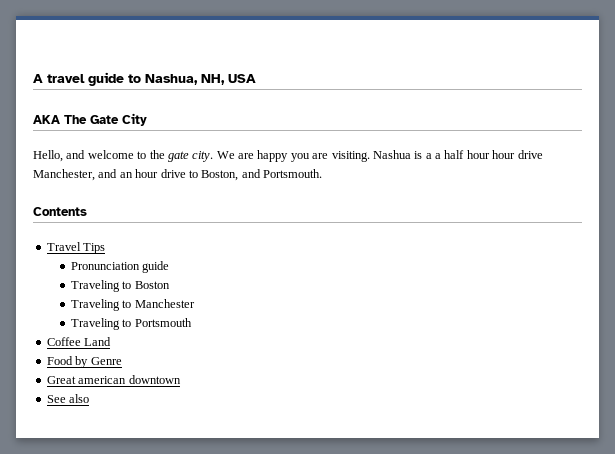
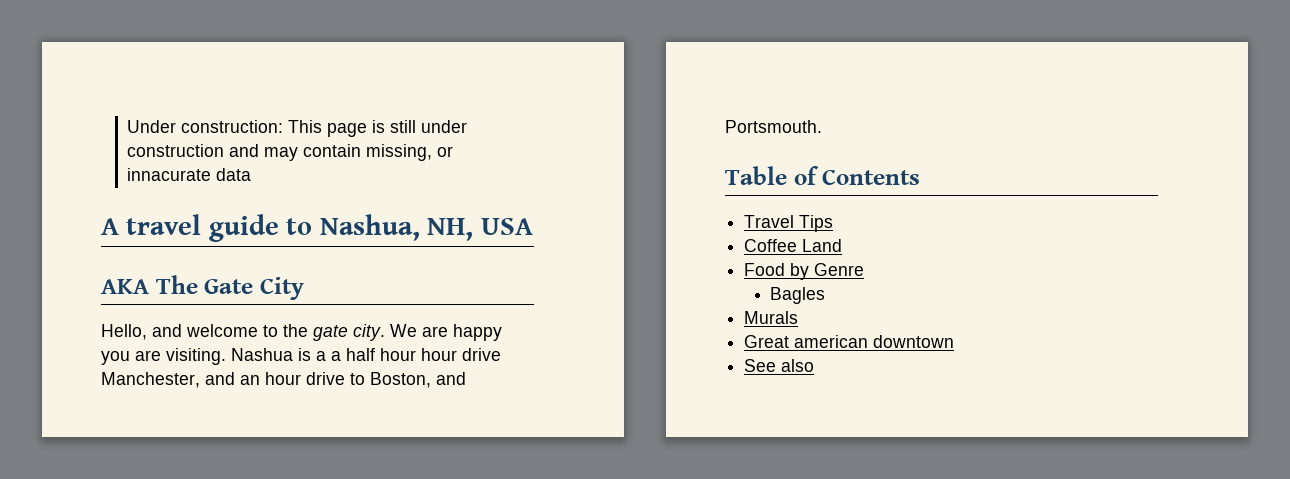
+ Under construction: This page is still under construction and may contain missing, or innacurate data
- Contents
+ Table of Contents
- Pronunciation guide
- Traveling to Boston
- Traveling to Manchester
- Traveling to Portsmouth
+ Bagles
+ Murals

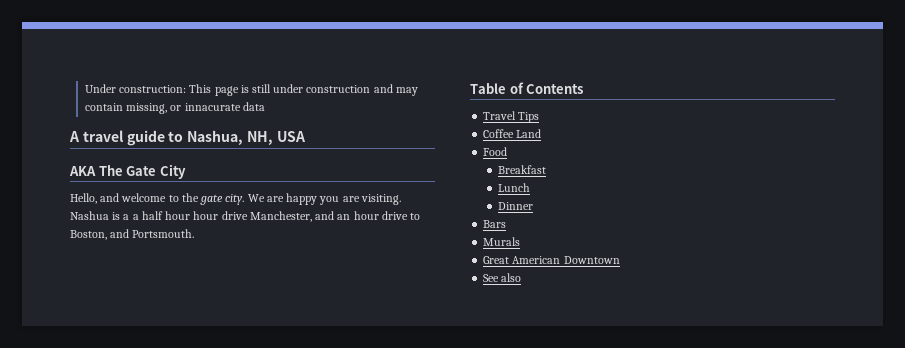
- Food by Genre
- Bagles
+ Food
+ Breakfast
+ Lunch
+ Dinner
+ Bars
- Great american downtown
+ Great American Downtown

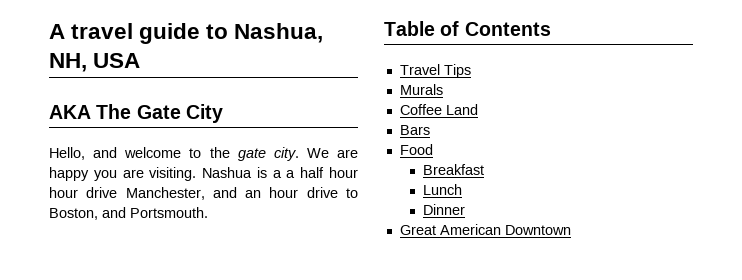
- Under construction: This page is still under construction and may contain missing, or innacurate data
+ Murals
+ Bars
- Bars
- Murals
- See also

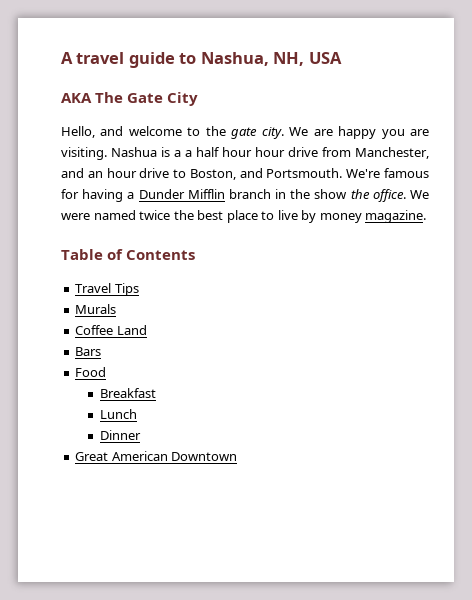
- Nashua is a a half hour hour drive Manchester, and an hour drive to Boston, and Portsmouth.
+ Nashua is a a half hour hour drive from Manchester, and an hour drive to Boston, and Portsmouth. We're famous for having a Dunder Mifflin branch in the show the office. We were named twice the best place to live by money magazine.

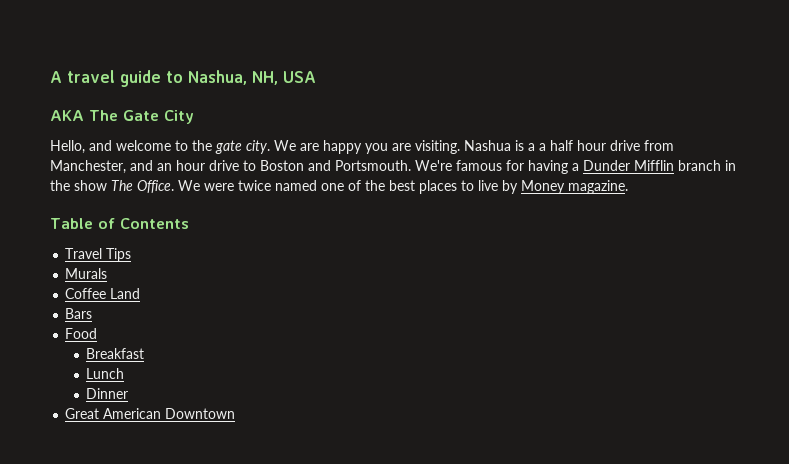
- Nashua is a a half hour hour drive from Manchester, and an hour drive to Boston, and Portsmouth.
+ Nashua is a a half hour drive from Manchester, and an hour drive to Boston and Portsmouth.
- We're famous for having a Dunder Mifflin branch in the show the office. We were named twice the best place to live by money magazine.
+ We're famous for having a Dunder Mifflin branch in the show The Office. We were twice named one of the best places to live by Money magazine.

